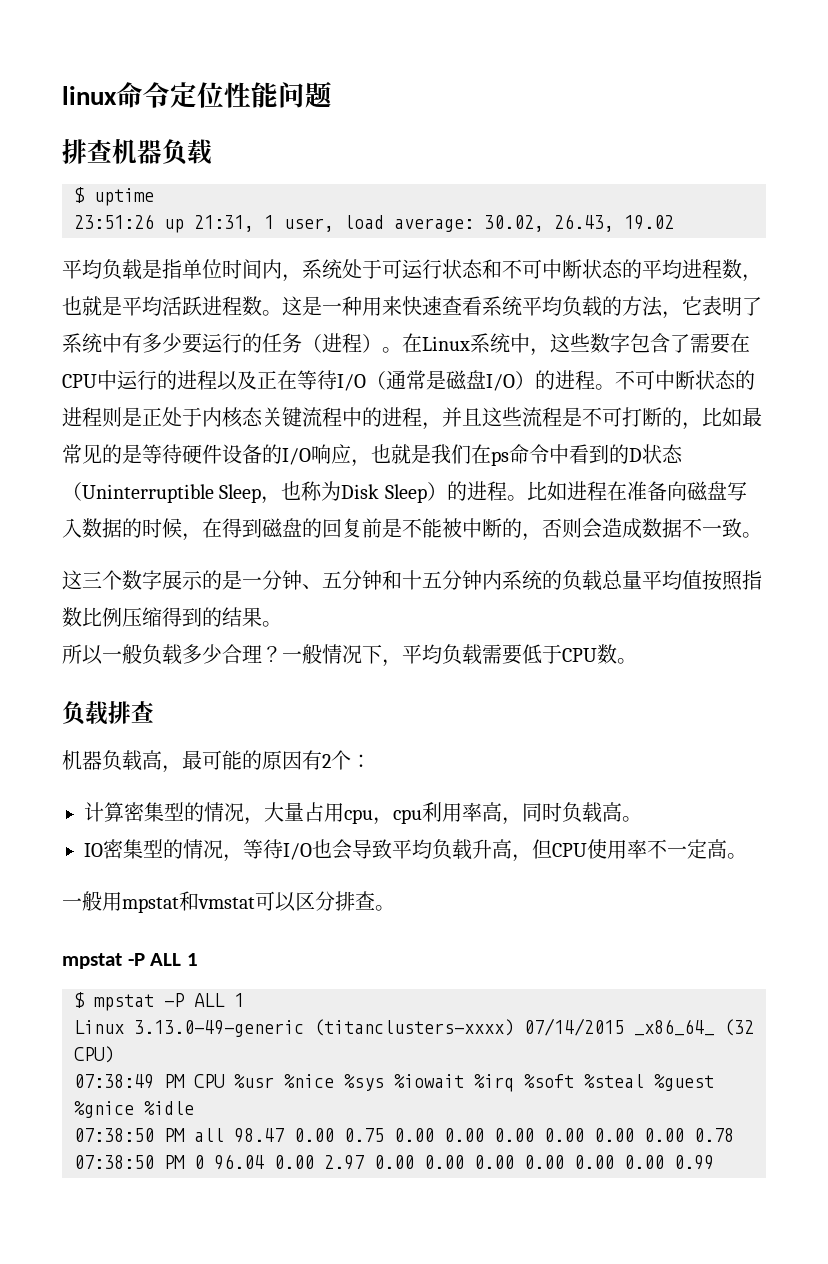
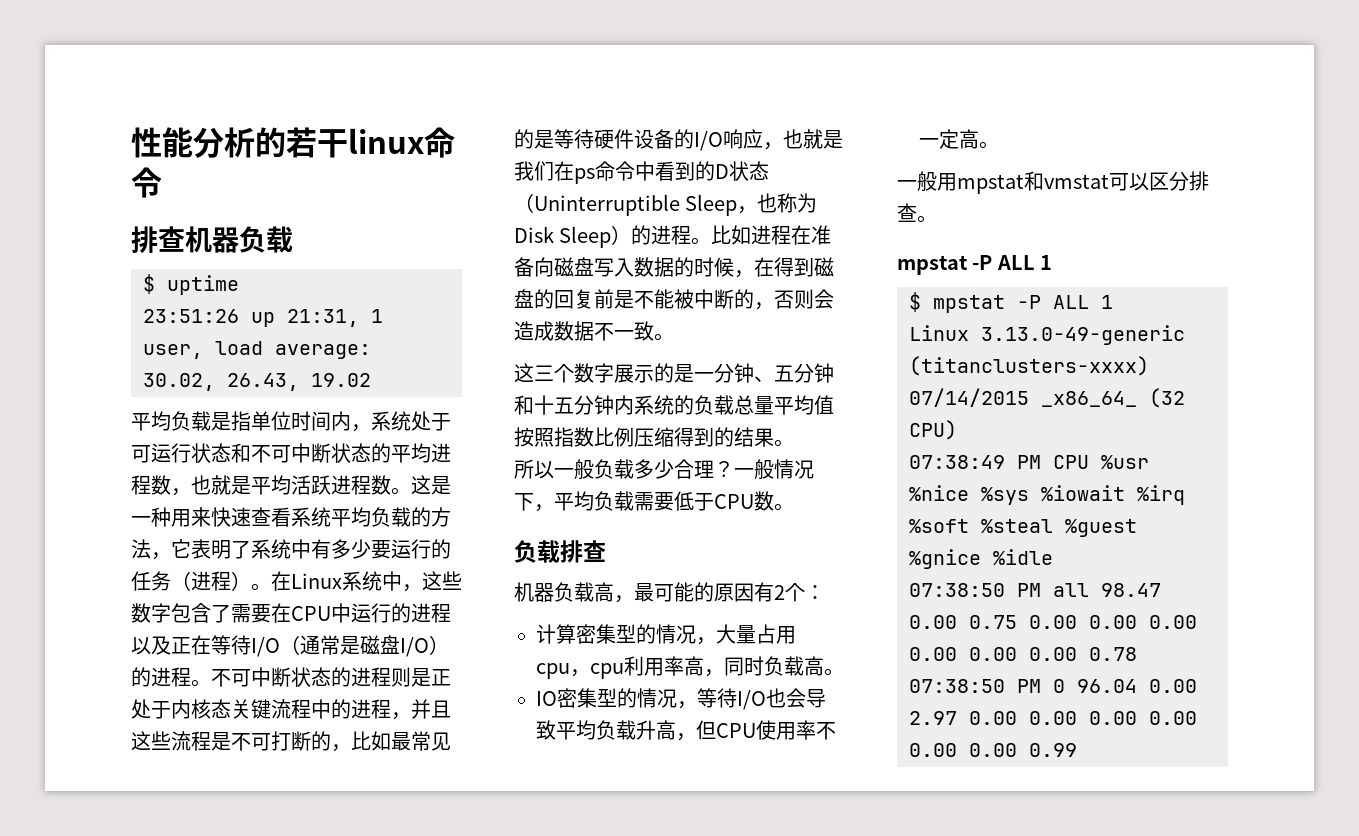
- linux命令定位性能问题
+ 性能分析的若干linux命令

